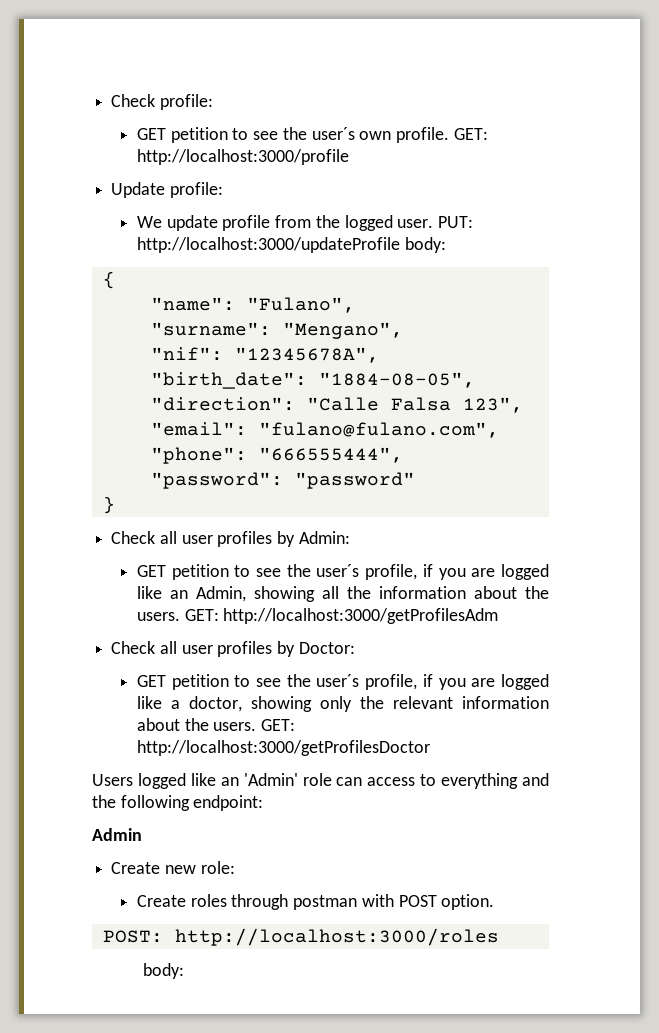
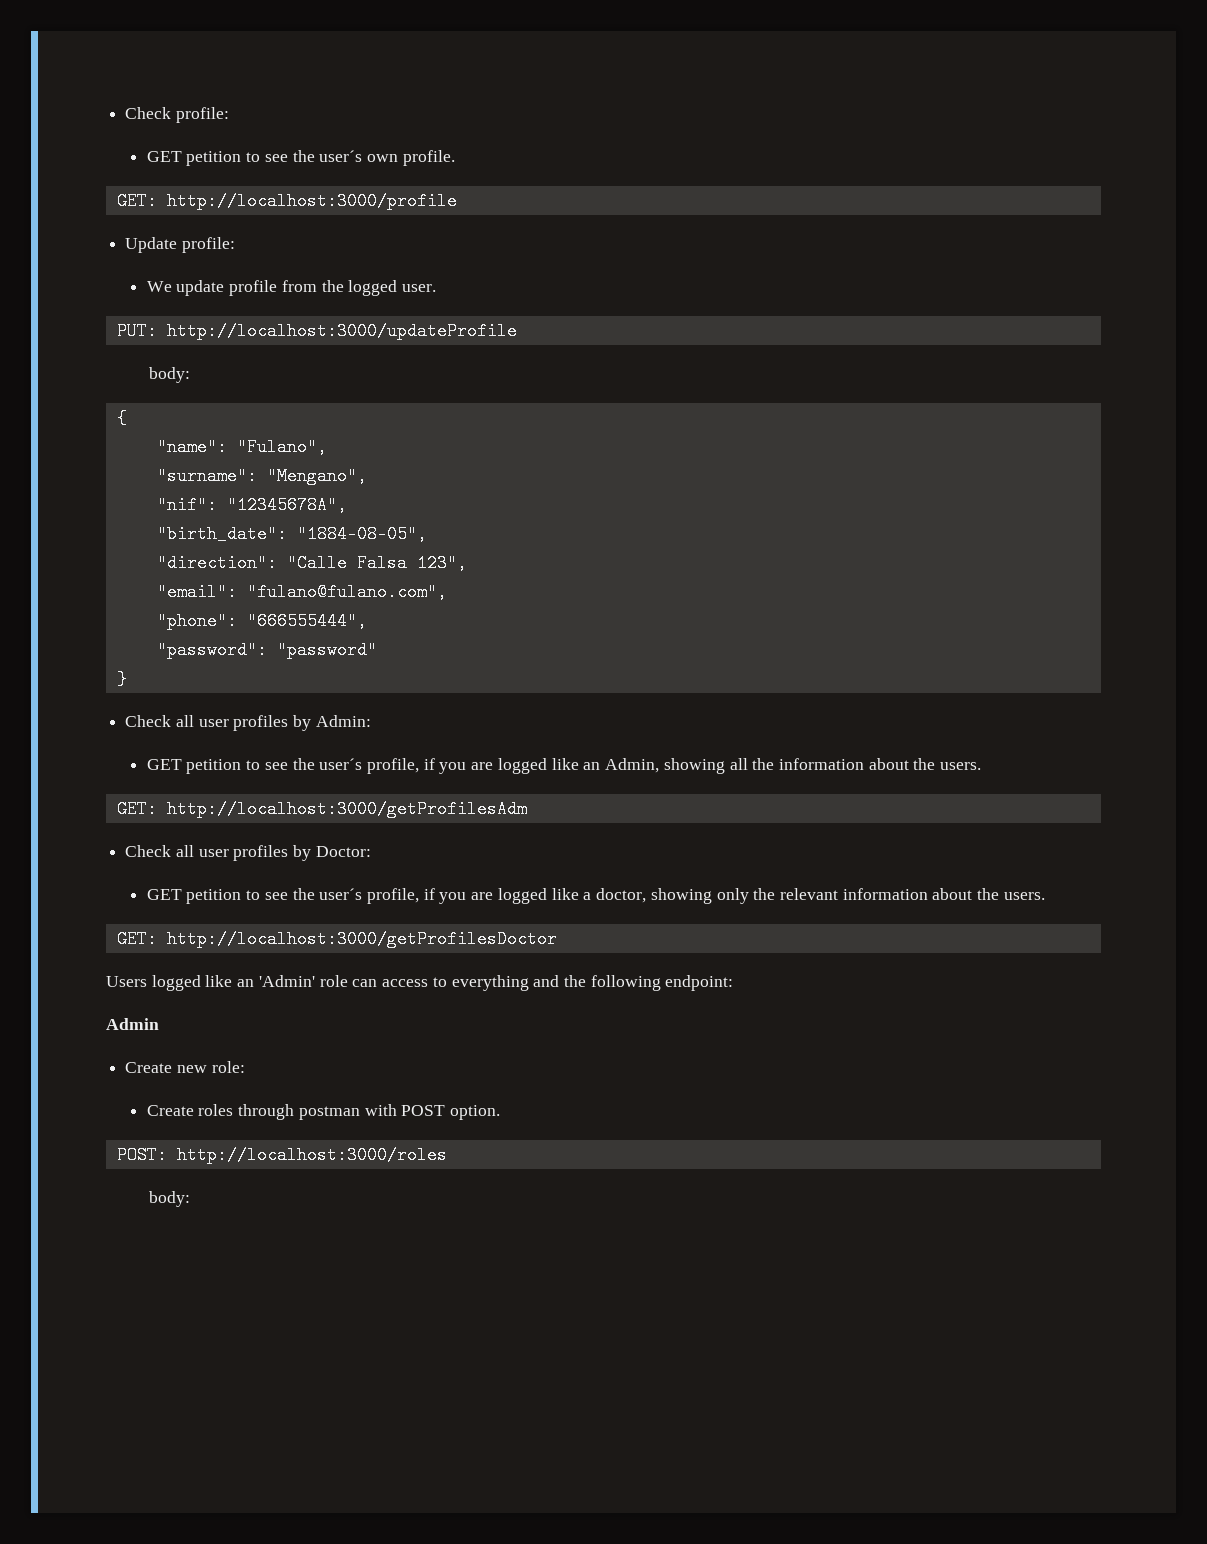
- GET petition to see the user´s own profile. GET: http://localhost:3000/profile
+ GET petition to see the user´s own profile.
+ GET: http://localhost:3000/profile
- We update profile from the logged user. PUT: http://localhost:3000/updateProfile body:
+ We update profile from the logged user.
+ PUT: http://localhost:3000/updateProfile
+ body:
- GET petition to see the user´s profile, if you are logged like an Admin, showing all the information about the users. GET: http://localhost:3000/getProfilesAdm
+ GET petition to see the user´s profile, if you are logged like an Admin, showing all the information about the users.
+ GET: http://localhost:3000/getProfilesAdm
- GET petition to see the user´s profile, if you are logged like a doctor, showing only the relevant information about the users. GET: http://localhost:3000/getProfilesDoctor
+ GET petition to see the user´s profile, if you are logged like a doctor, showing only the relevant information about the users.
+ GET: http://localhost:3000/getProfilesDoctor

